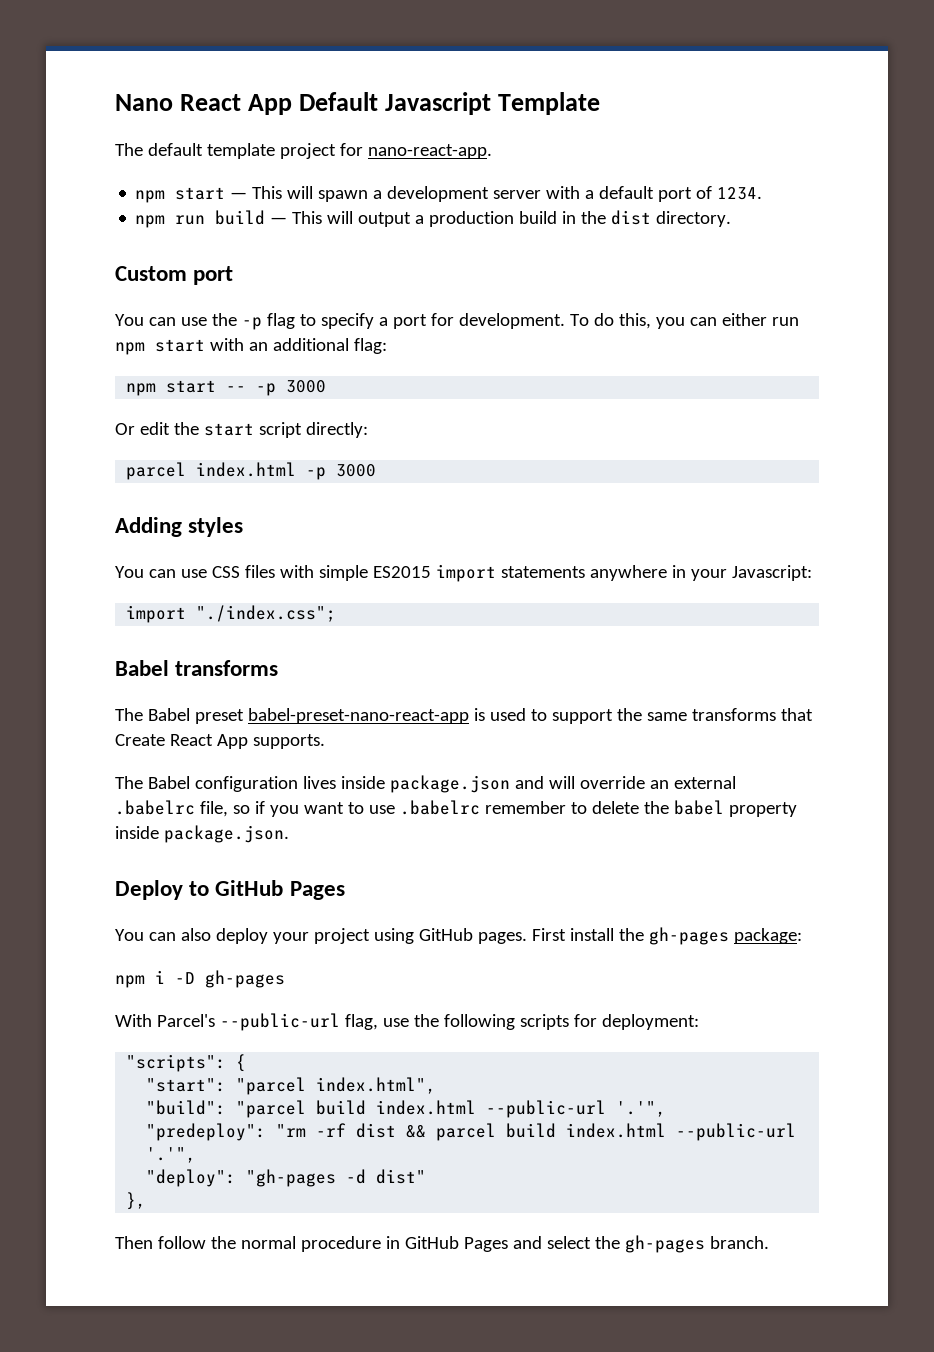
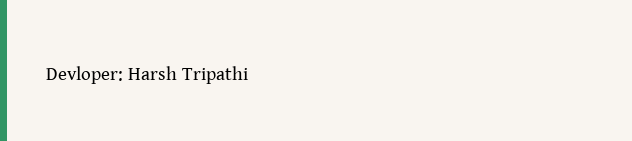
- Nano React App Default Javascript Template
- The default template project for nano-react-app.
- npm start — This will spawn a development server with a default port of 1234.
- npm run build — This will output a production build in the dist directory.
- Custom port
- You can use the -p flag to specify a port for development. To do this, you can either run npm start with an additional flag:
- npm start -- -p 3000
- Or edit the start script directly:
- parcel index.html -p 3000
- Adding styles
- You can use CSS files with simple ES2015 import statements anywhere in your Javascript:
- import "./index.css";
- Babel transforms
- The Babel preset babel-preset-nano-react-app is used to support the same transforms that Create React App supports.
- The Babel configuration lives inside package.json and will override an external .babelrc file, so if you want to use .babelrc remember to delete the babel property inside package.json.
- Deploy to GitHub Pages
- You can also deploy your project using GitHub pages. First install the gh-pages package:
- npm i -D gh-pages
- With Parcel's --public-url flag, use the following scripts for deployment:
- "scripts": {
- "start": "parcel index.html",
- "build": "parcel build index.html --public-url '.'",
- "predeploy": "rm -rf dist && parcel build index.html --public-url '.'",
- "deploy": "gh-pages -d dist"
- },
- Then follow the normal procedure in GitHub Pages and select the gh-pages branch.
+ Devloper: Harsh Tripathi

